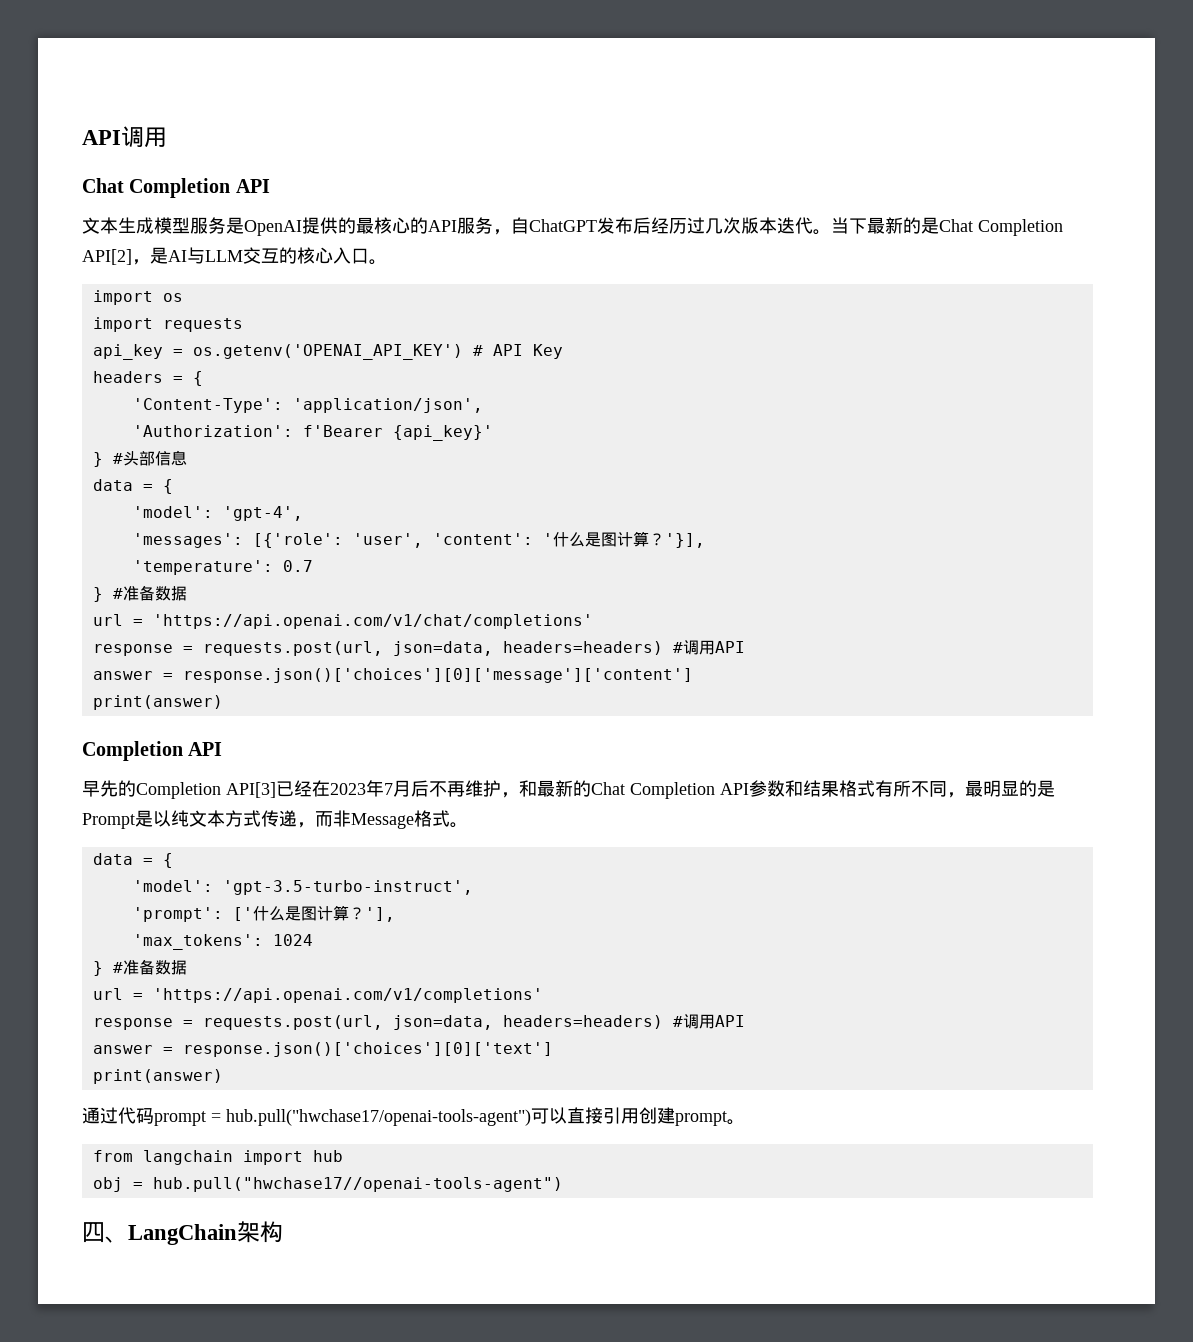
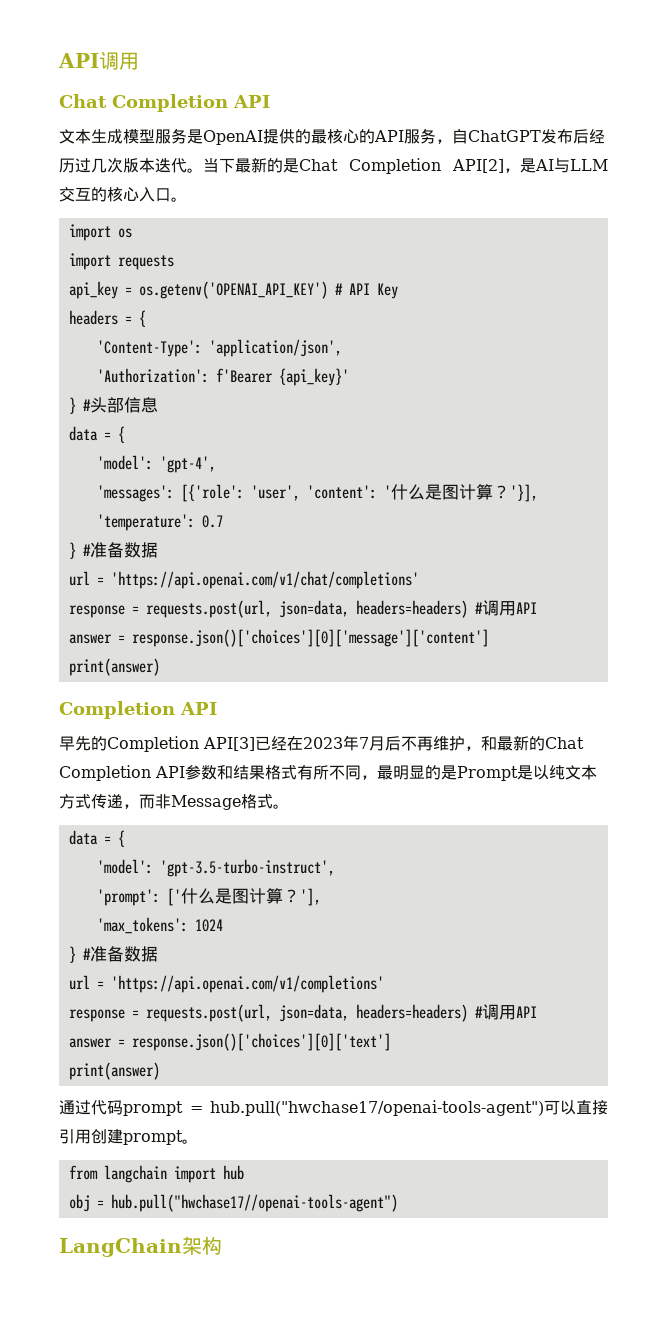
- 四、LangChain架构
+ LangChain架构

